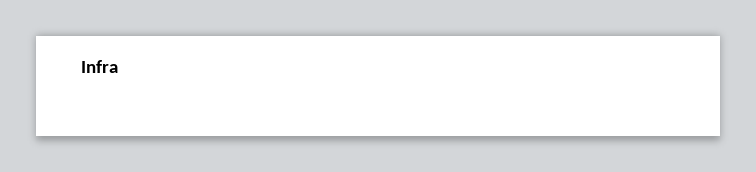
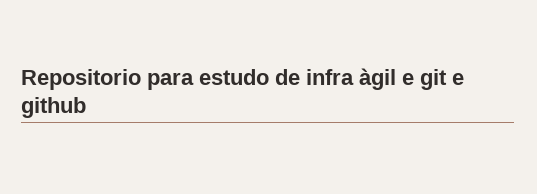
- Infra
+ Repositorio para estudo de infra àgil e git e github

